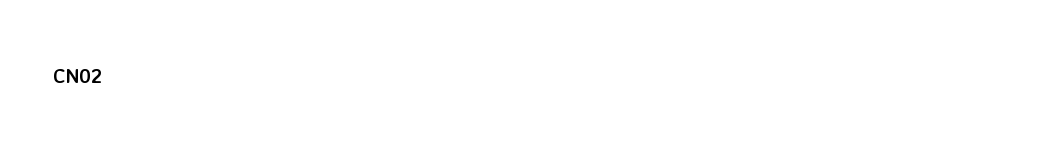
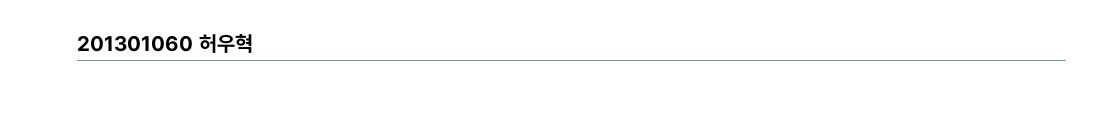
- CN02
+ 201301060 허우혁

